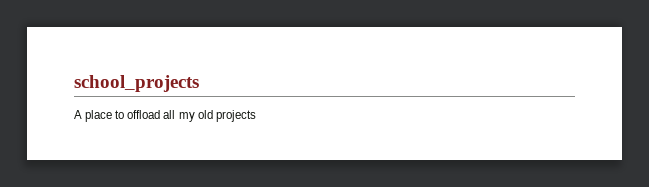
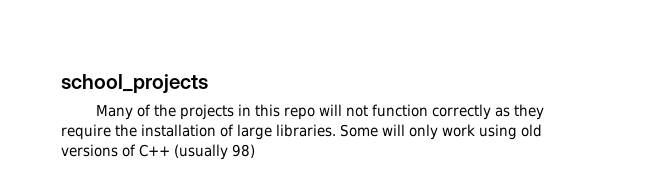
- A place to offload all my old projects
+ Many of the projects in this repo will not function correctly as they require the installation of large libraries. Some will only work using old versions of C++ (usually 98)

